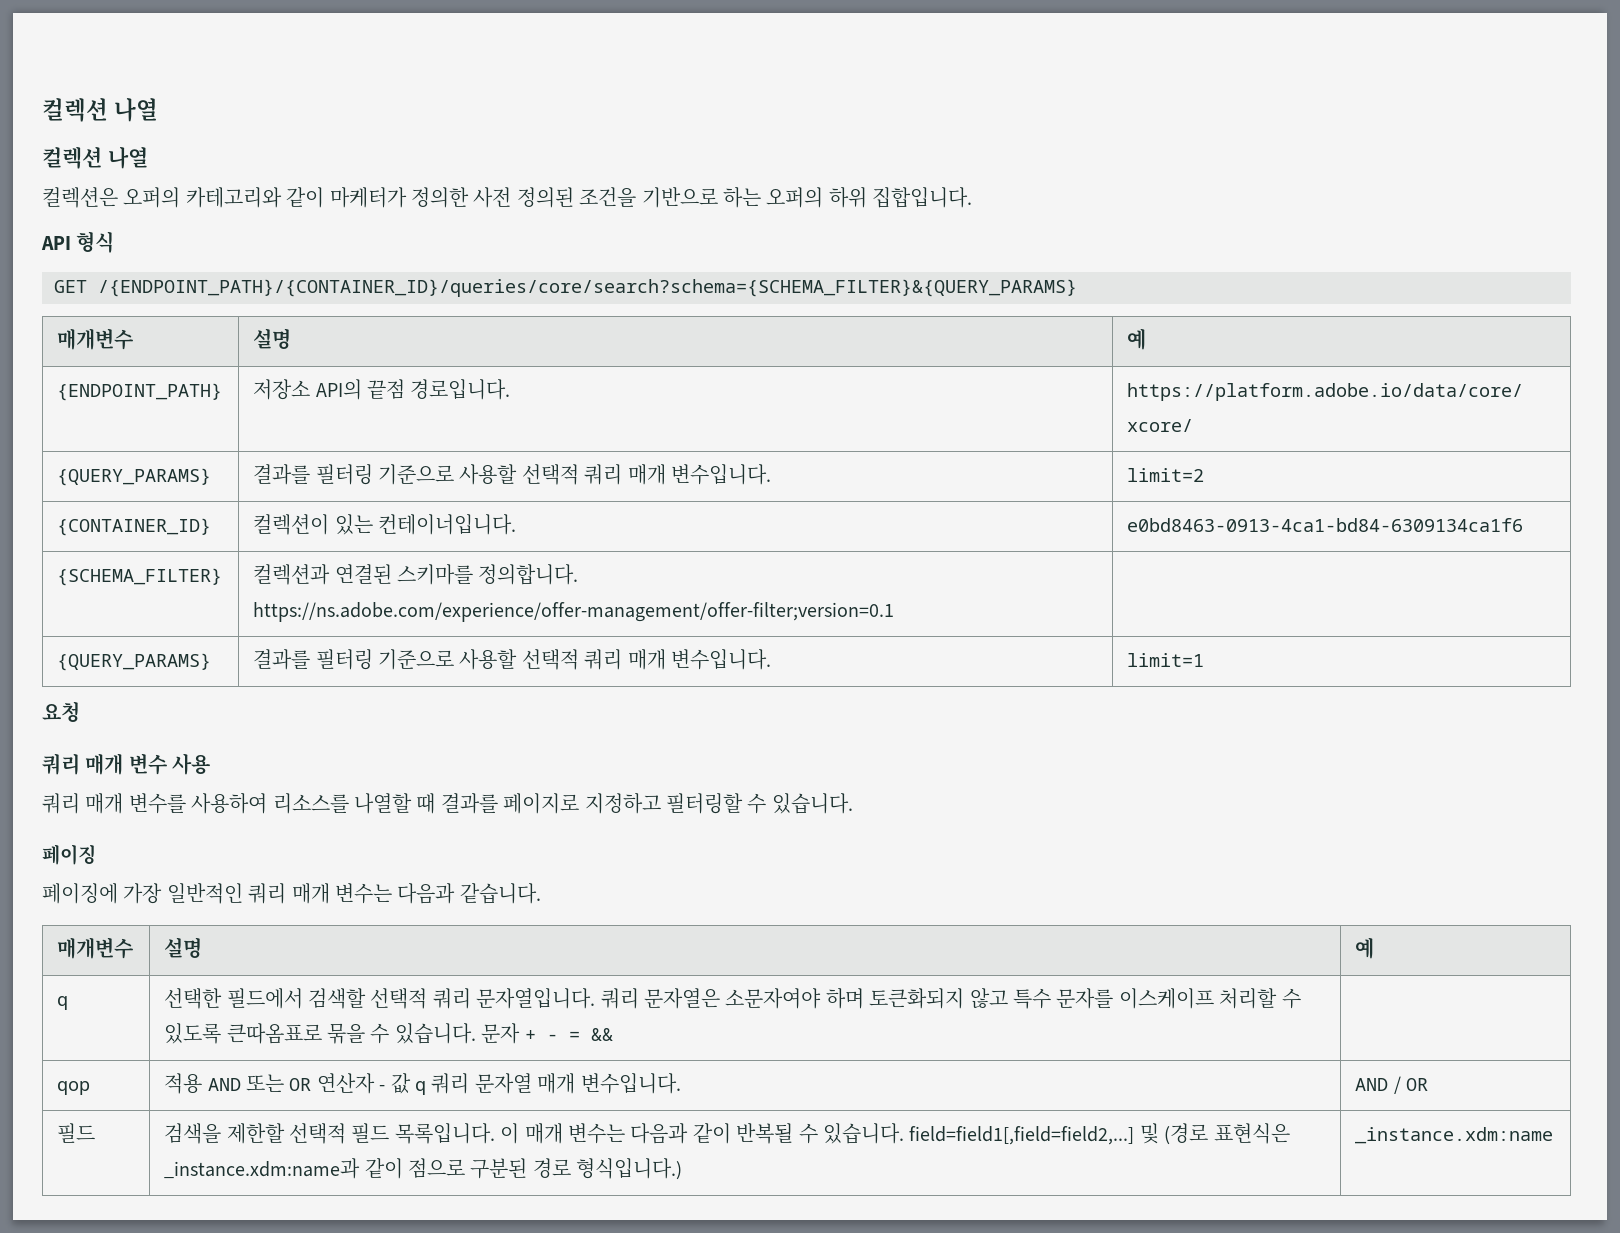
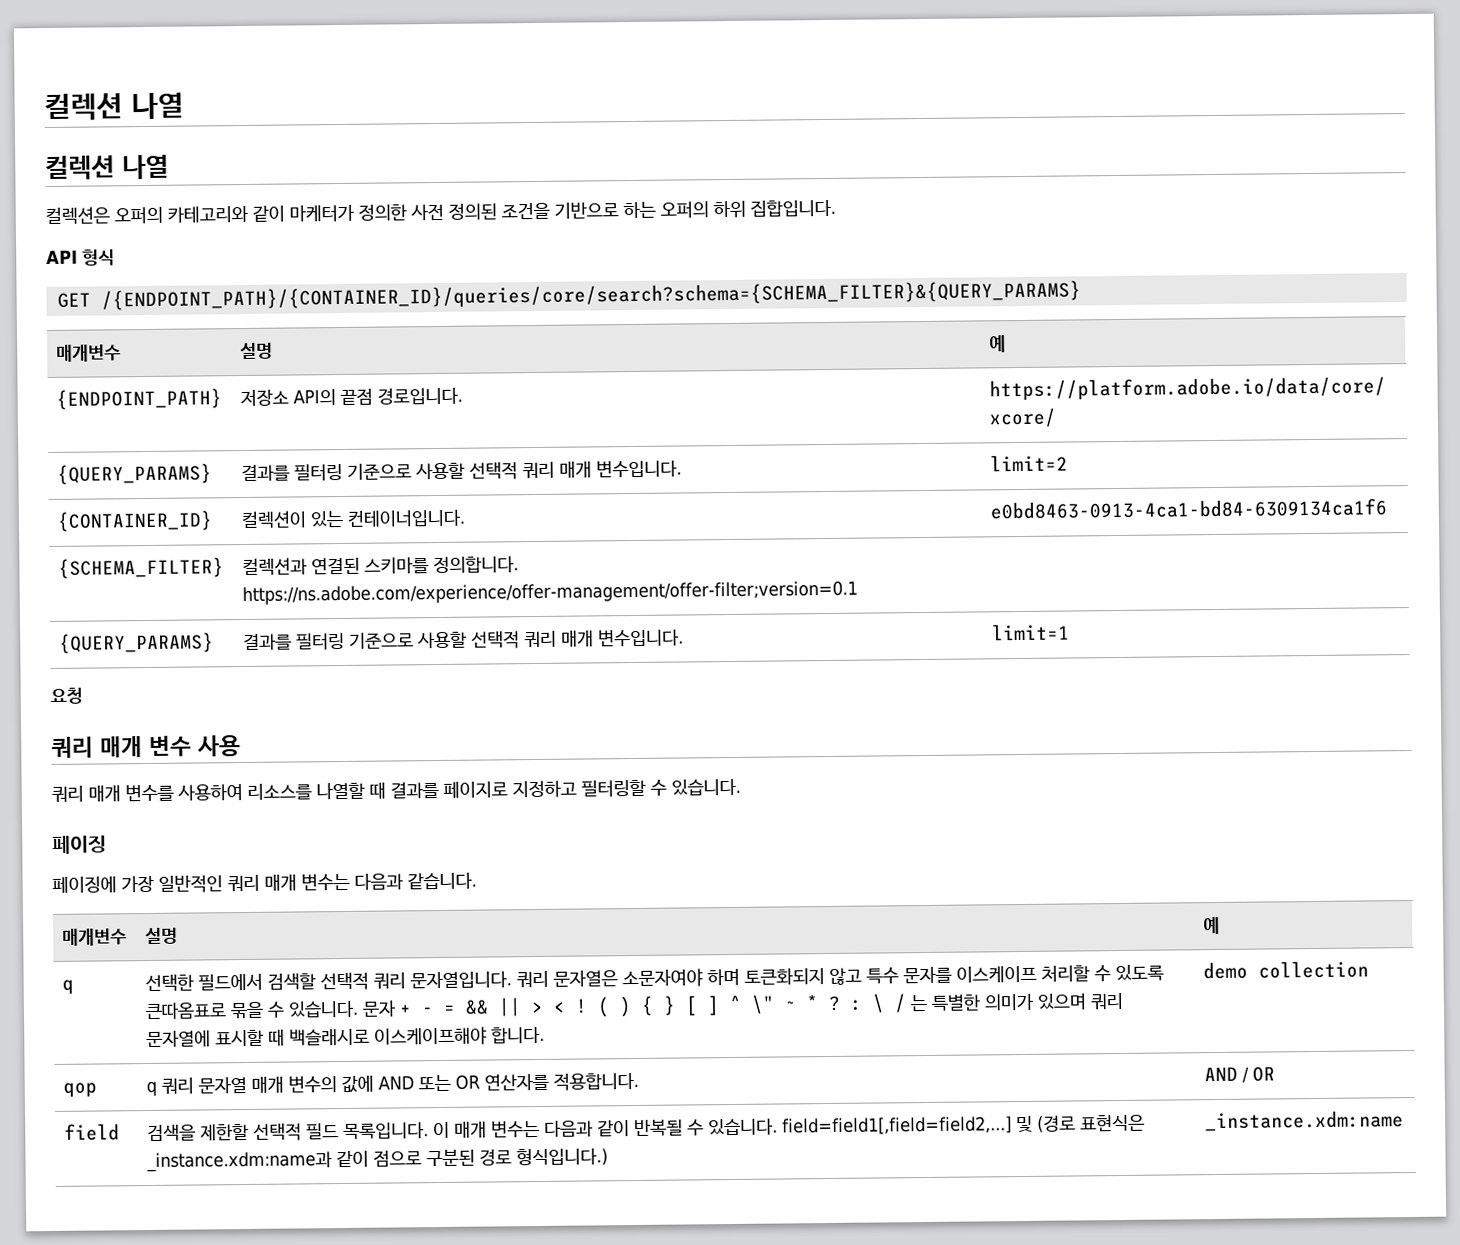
- 문자 + - = && |
- qop | 적용 AND 또는 OR 연산자 - 값 q 쿼리 문자열 매개 변수입니다. | AND / OR
+ 문자 + - = && || > < ! ( ) { } [ ] ^ \" ~ * ? : \ / 는 특별한 의미가 있으며 쿼리 문자열에 표시할 때 백슬래시로 이스케이프해야 합니다. | demo collection
+ qop | q 쿼리 문자열 매개 변수의 값에 AND 또는 OR 연산자를 적용합니다. | AND / OR
- 필드 | 검색을 제한할 선택적 필드 목록입니다. 이 매개 변수는 다음과 같이 반복될 수 있습니다. field=field1[,field=field2,...] 및 (경로 표현식은 _instance.xdm:name과 같이 점으로 구분된 경로 형식입니다.) | _instance.xdm:name
+ field | 검색을 제한할 선택적 필드 목록입니다. 이 매개 변수는 다음과 같이 반복될 수 있습니다. field=field1[,field=field2,...] 및 (경로 표현식은 _instance.xdm:name과 같이 점으로 구분된 경로 형식입니다.) | _instance.xdm:name

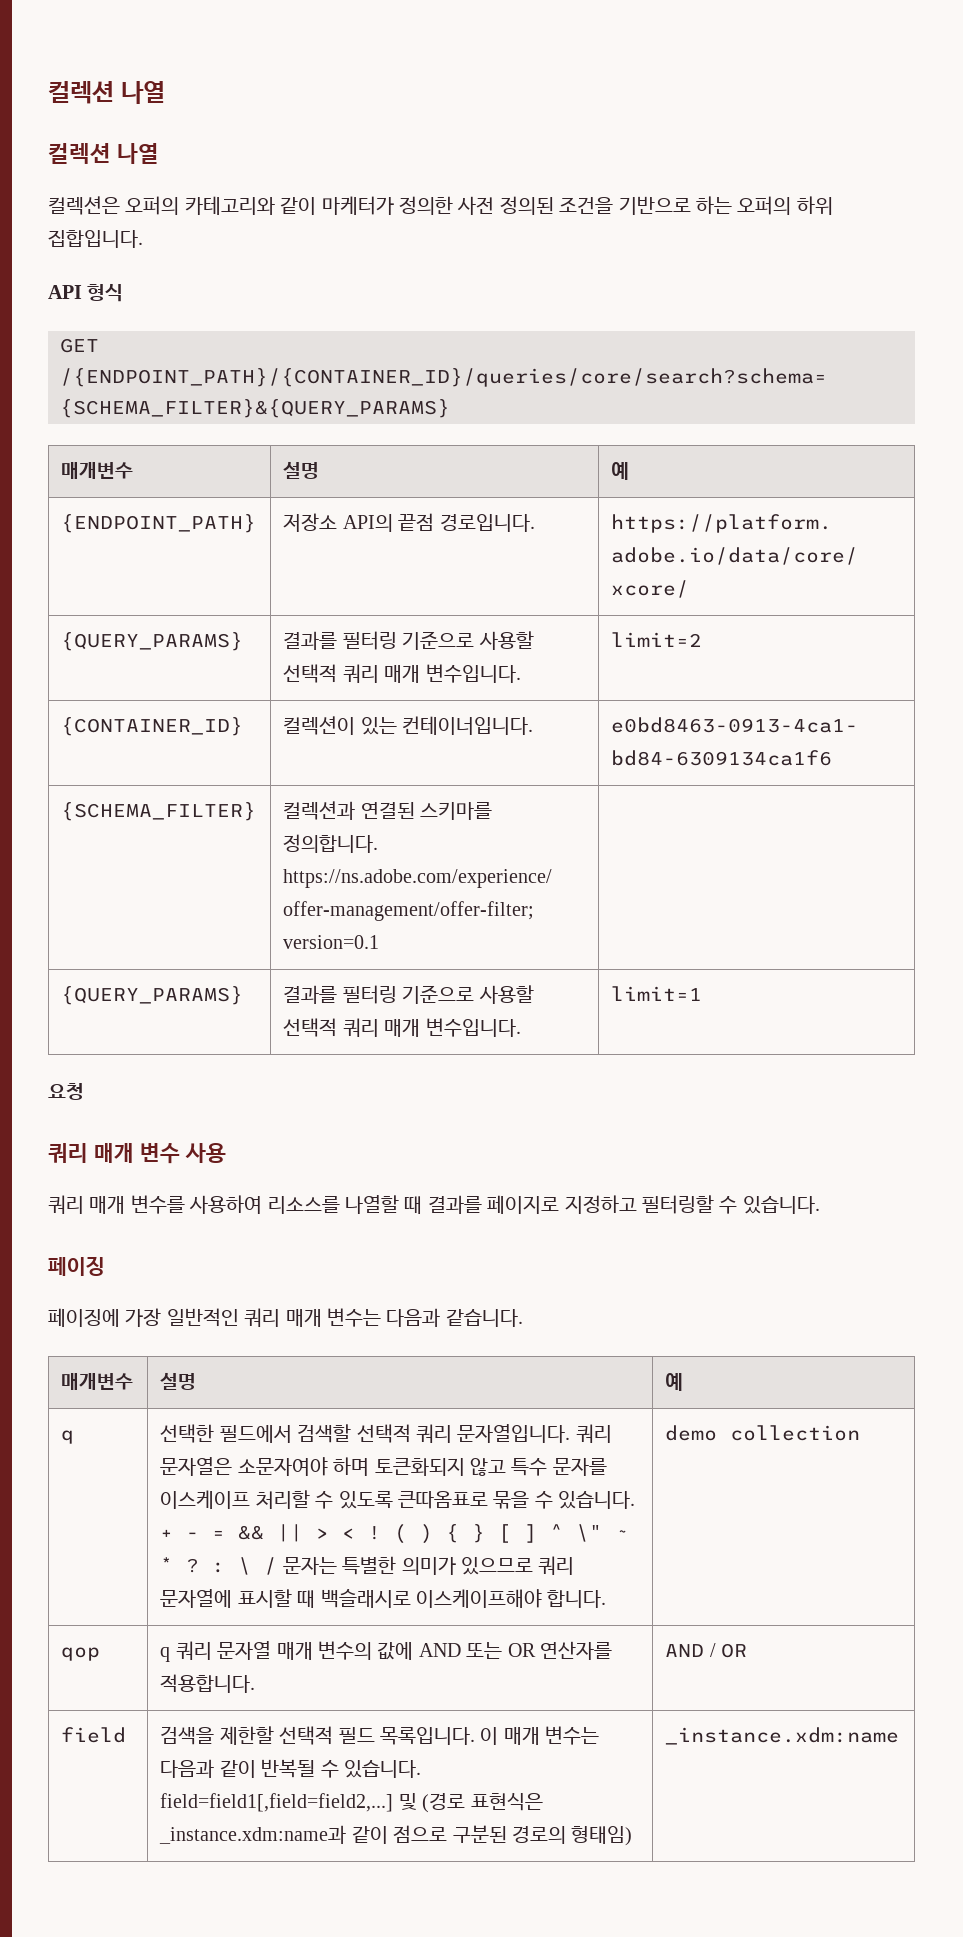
- 문자 + - = && || > < !
+ + - = && || > < !
- ( ) { } [ ] ^ \" ~ * ? : \ / 는 특별한 의미가 있으며 쿼리 문자열에 표시할 때 백슬래시로 이스케이프해야 합니다.
+ ( ) { } [ ] ^ \" ~ * ? : \ / 문자는 특별한 의미가 있으므로 쿼리 문자열에 표시할 때 백슬래시로 이스케이프해야 합니다.
- field | 검색을 제한할 선택적 필드 목록입니다. 이 매개 변수는 다음과 같이 반복될 수 있습니다. field=field1[,field=field2,...] 및 (경로 표현식은 _instance.xdm:name과 같이 점으로 구분된 경로 형식입니다.) | _instance.xdm:name
+ field | 검색을 제한할 선택적 필드 목록입니다. 이 매개 변수는 다음과 같이 반복될 수 있습니다. field=field1[,field=field2,...] 및 (경로 표현식은 _instance.xdm:name과 같이 점으로 구분된 경로의 형태임) | _instance.xdm:name

